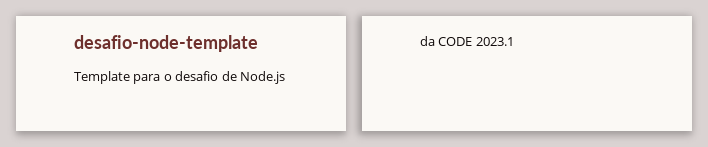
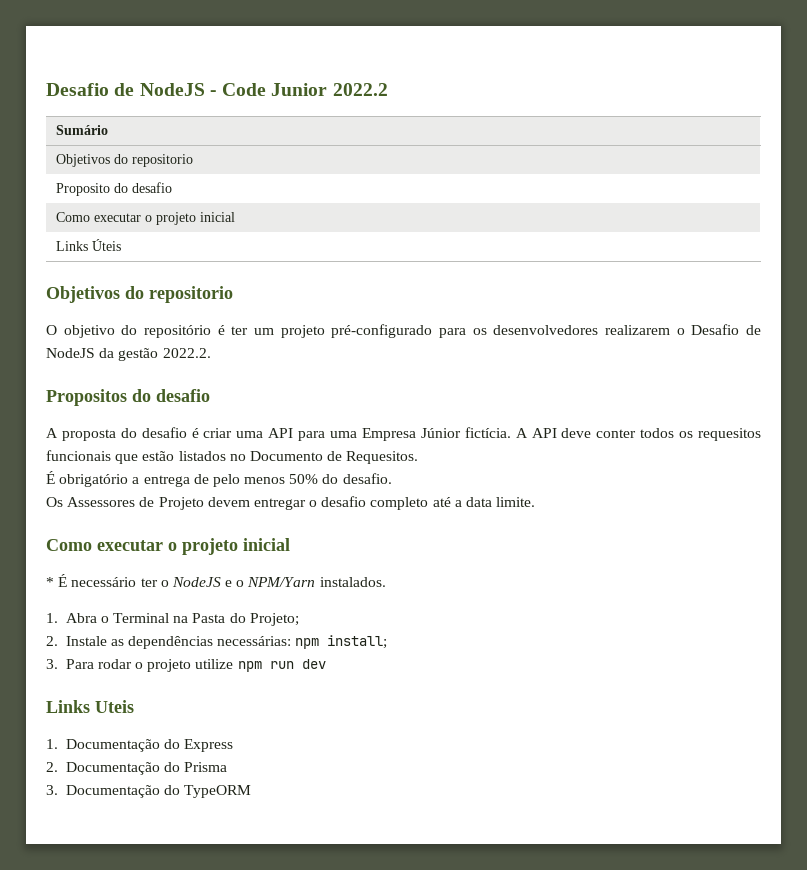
- desafio-node-template
- Template para o desafio de Node.js da CODE 2023.1
+ Desafio de NodeJS - Code Junior 2022.2
+ Sumário
+ Objetivos do repositorio
+ Proposito do desafio
+ Como executar o projeto inicial
+ Links Úteis
+ Objetivos do repositorio
+ O objetivo do repositório é ter um projeto pré-configurado para os desenvolvedores realizarem o Desafio de NodeJS da gestão 2022.2.
+ Propositos do desafio
+ A proposta do desafio é criar uma API para uma Empresa Júnior fictícia. A API deve conter todos os requesitos funcionais que estão listados no Documento de Requesitos.
+ É obrigatório a entrega de pelo menos 50% do desafio.
+ Os Assessores de Projeto devem entregar o desafio completo até a data limite.
+ Como executar o projeto inicial
+ * É necessário ter o NodeJS e o NPM/Yarn instalados.
+ 1. Abra o Terminal na Pasta do Projeto;
+ 2. Instale as dependências necessárias: npm install;
+ 3. Para rodar o projeto utilize npm run dev
+ Links Uteis
+ 1. Documentação do Express
+ 2. Documentação do Prisma
+ 3. Documentação do TypeORM

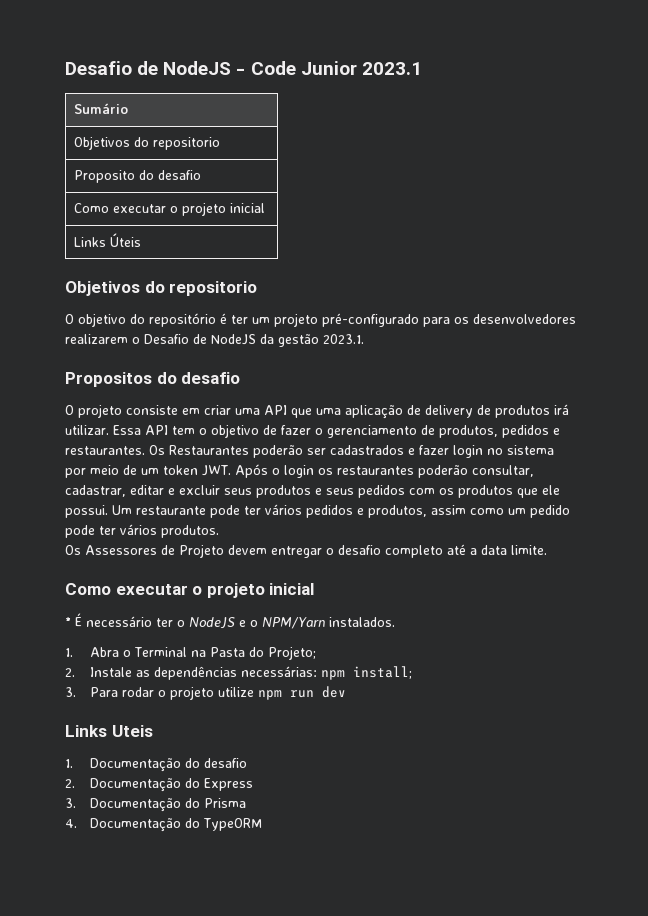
- Desafio de NodeJS - Code Junior 2022.2
+ Desafio de NodeJS - Code Junior 2023.1
- O objetivo do repositório é ter um projeto pré-configurado para os desenvolvedores realizarem o Desafio de NodeJS da gestão 2022.2.
+ O objetivo do repositório é ter um projeto pré-configurado para os desenvolvedores realizarem o Desafio de NodeJS da gestão 2023.1.
- A proposta do desafio é criar uma API para uma Empresa Júnior fictícia. A API deve conter todos os requesitos funcionais que estão listados no Documento de Requesitos.
- É obrigatório a entrega de pelo menos 50% do desafio.
+ O projeto consiste em criar uma API que uma aplicação de delivery de produtos irá utilizar. Essa API tem o objetivo de fazer o gerenciamento de produtos, pedidos e restaurantes. Os Restaurantes poderão ser cadastrados e fazer login no sistema por meio de um token JWT. Após o login os restaurantes poderão consultar, cadastrar, editar e excluir seus produtos e seus pedidos com os produtos que ele possui. Um restaurante pode ter vários pedidos e produtos, assim como um pedido pode ter vários produtos.
- 1. Documentação do Express
+ 1. Documentação do desafio
+ 2. Documentação do Express
- 2. Documentação do Prisma
+ 3. Documentação do Prisma
- 3. Documentação do TypeORM
+ 4. Documentação do TypeORM

